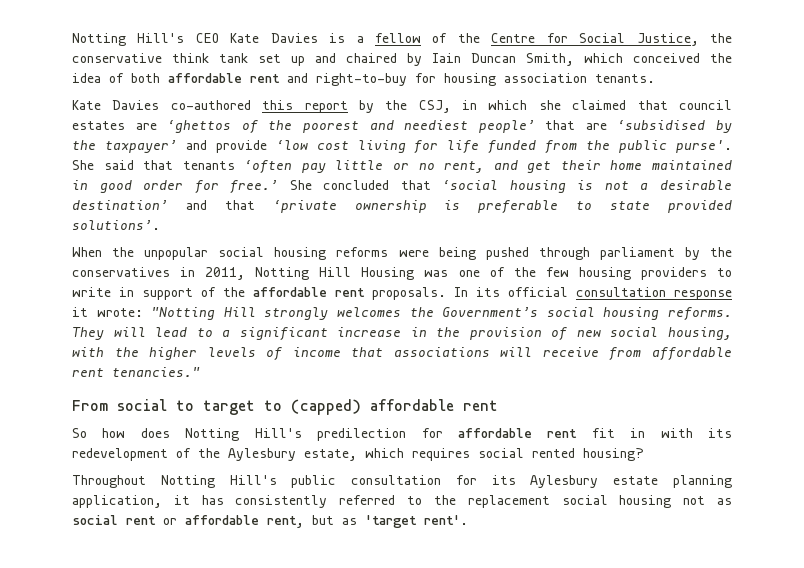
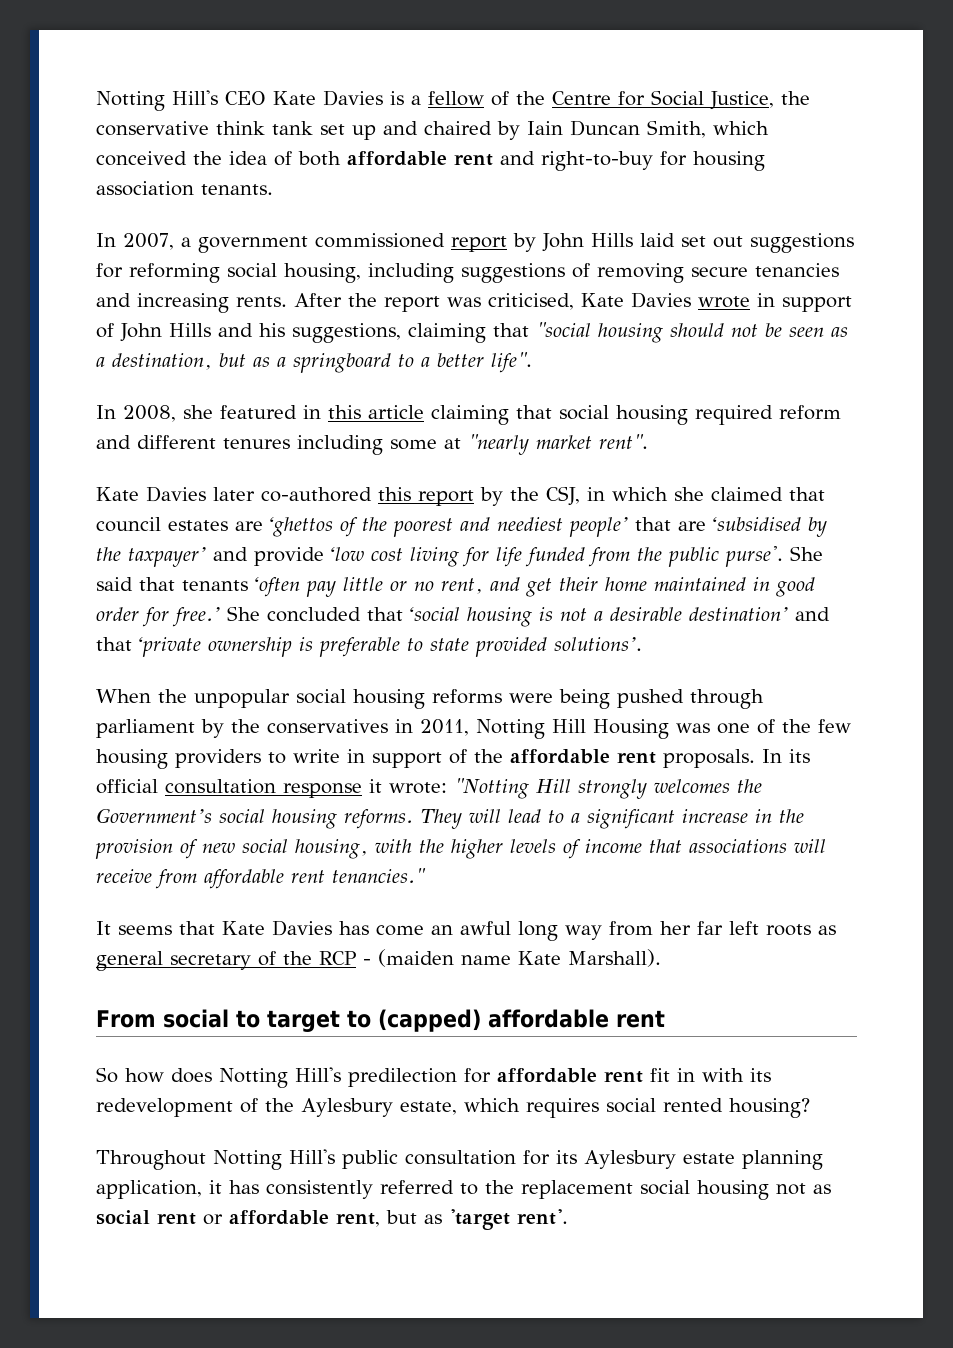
- Kate Davies co-authored this report by the CSJ, in which she claimed that council estates are ‘ghettos of the poorest and neediest people’ that are ‘subsidised by the taxpayer’ and provide ‘low cost living for life funded from the public purse'.
+ In 2007, a government commissioned report by John Hills laid set out suggestions for reforming social housing, including suggestions of removing secure tenancies and increasing rents. After the report was criticised, Kate Davies wrote in support of John Hills and his suggestions, claiming that "social housing should not be seen as a destination, but as a springboard to a better life".
+ In 2008, she featured in this article claiming that social housing required reform and different tenures including some at "nearly market rent".
+ Kate Davies later co-authored this report by the CSJ, in which she claimed that council estates are ‘ghettos of the poorest and neediest people’ that are ‘subsidised by the taxpayer’ and provide ‘low cost living for life funded from the public purse'.
+ It seems that Kate Davies has come an awful long way from her far left roots as general secretary of the RCP - (maiden name Kate Marshall).

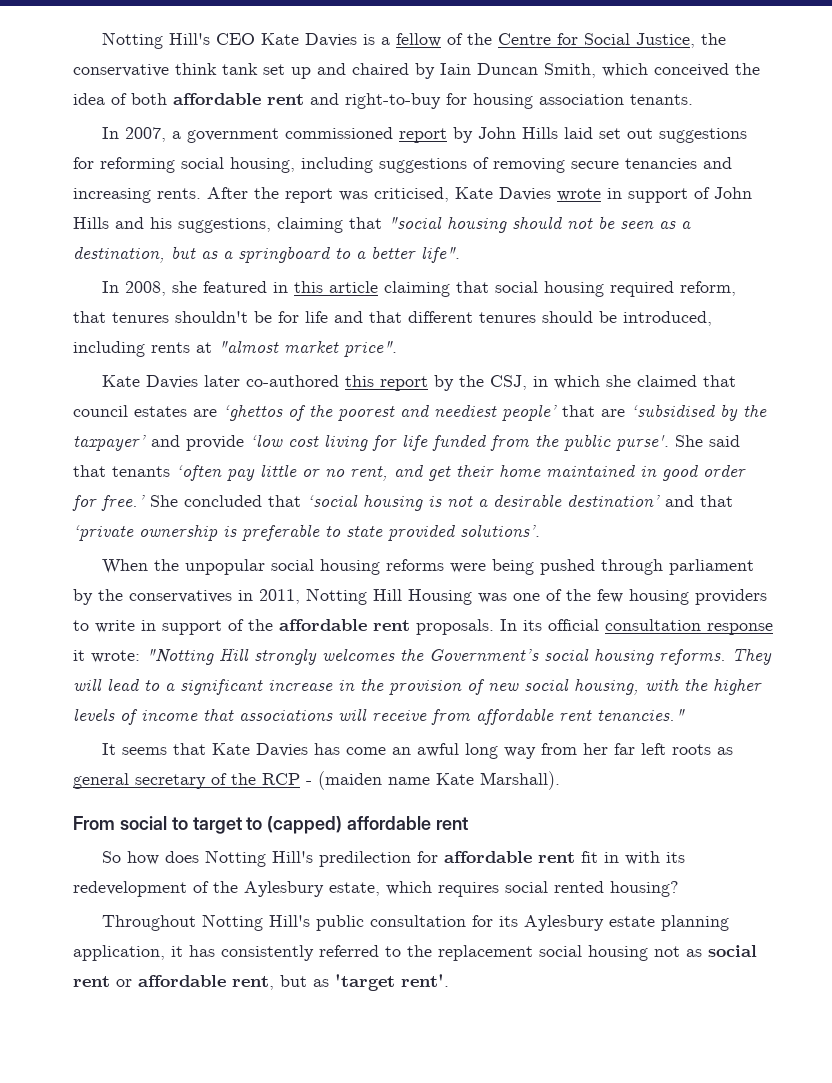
- In 2008, she featured in this article claiming that social housing required reform and different tenures including some at "nearly market rent".
+ In 2008, she featured in this article claiming that social housing required reform, that tenures shouldn't be for life and that different tenures should be introduced, including rents at "almost market price".

